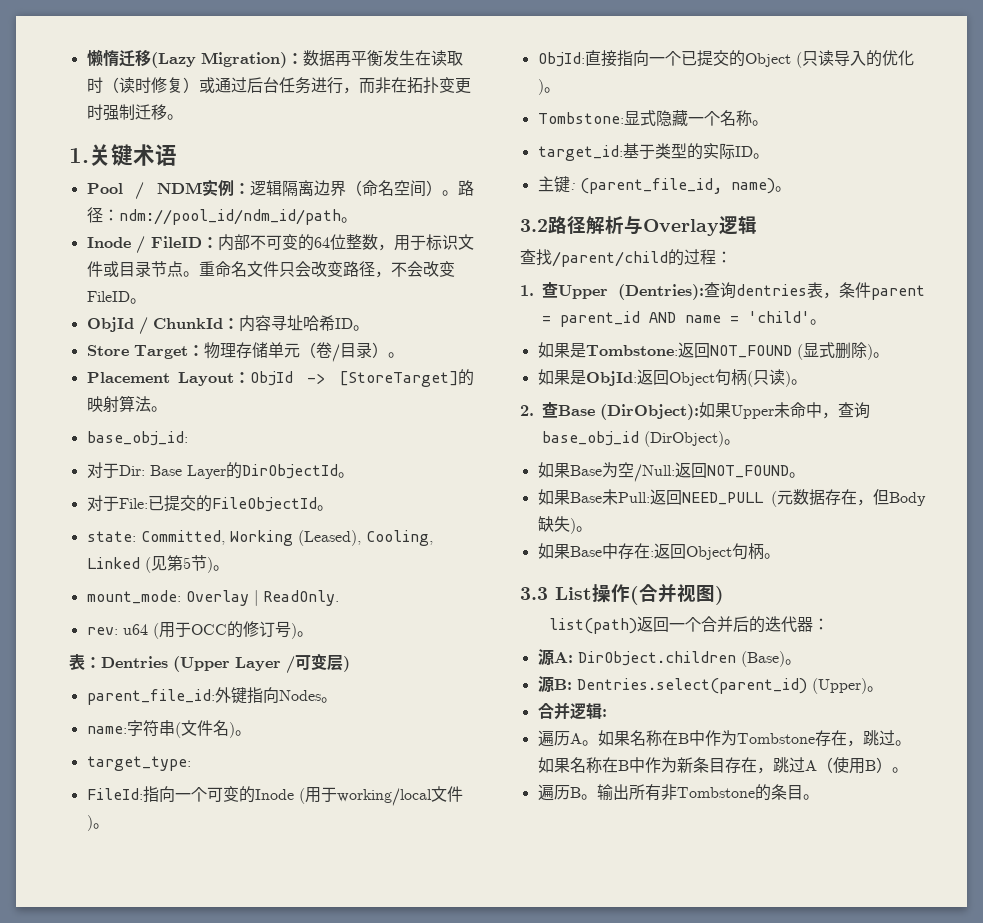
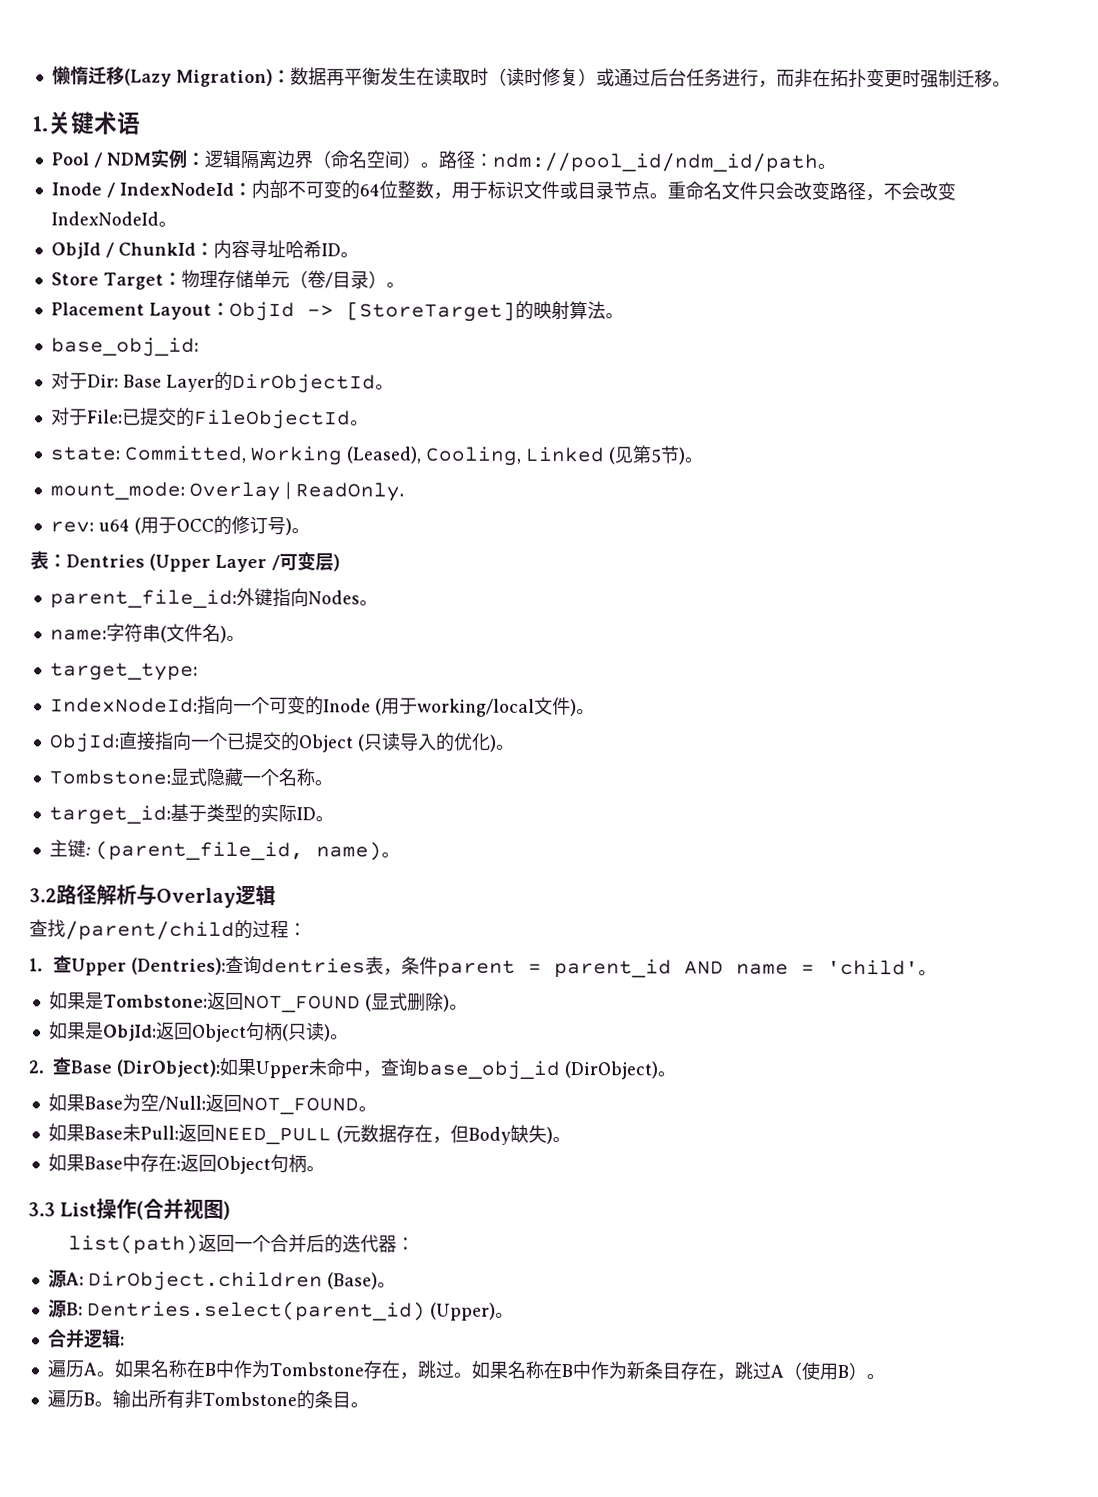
- Inode / FileID：内部不可变的64位整数，用于标识文件或目录节点。
+ Inode / IndexNodeId：内部不可变的64位整数，用于标识文件或目录节点。
- 重命名文件只会改变路径，不会改变FileID。
+ 重命名文件只会改变路径，不会改变IndexNodeId。
- FileId:指向一个可变的Inode (用于working/local文件)。
+ IndexNodeId:指向一个可变的Inode (用于working/local文件)。

